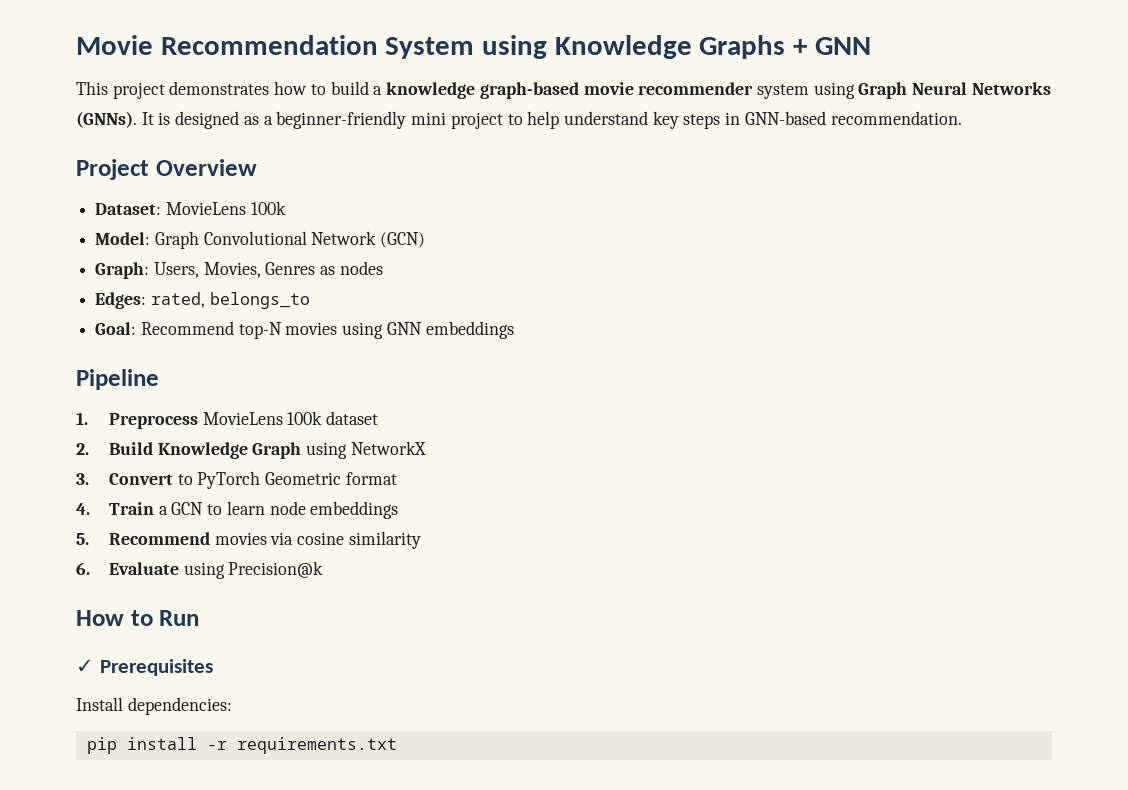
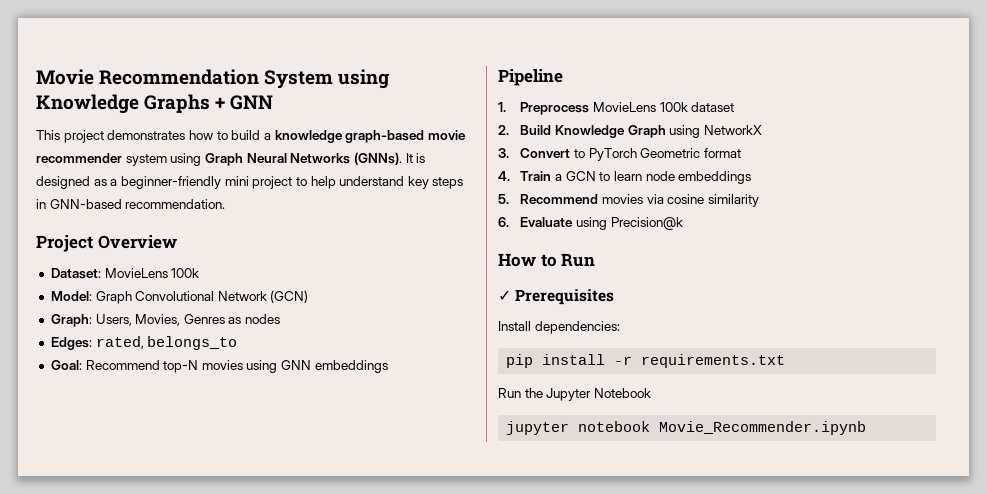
+ Run the Jupyter Notebook
+ jupyter notebook Movie_Recommender.ipynb

